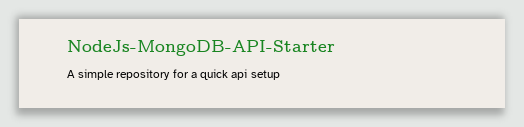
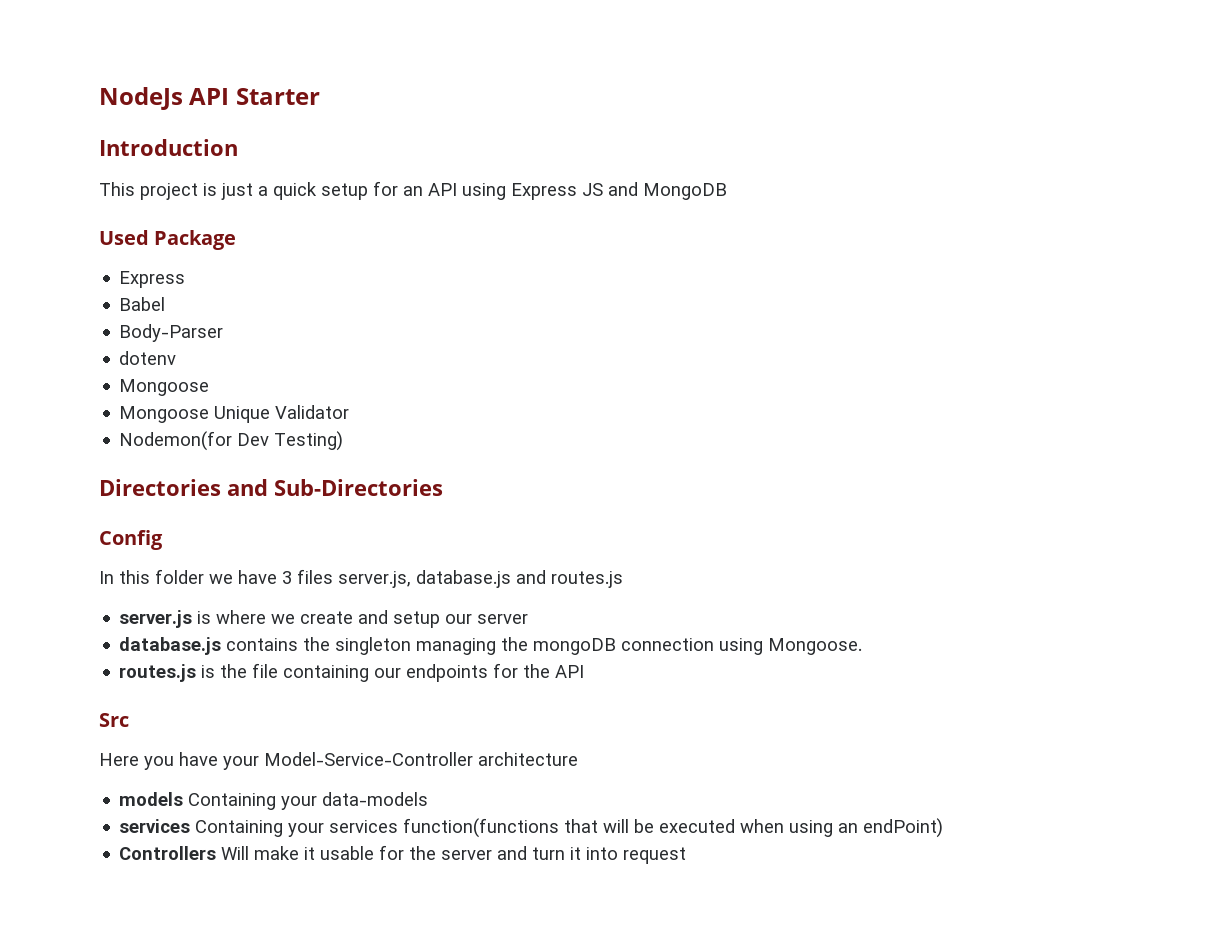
- NodeJs-MongoDB-API-Starter
- A simple repository for a quick api setup
+ NodeJs API Starter
+ Introduction
+ This project is just a quick setup for an API using Express JS and MongoDB
+ Used Package
+ Express
+ Babel
+ Body-Parser
+ dotenv
+ Mongoose
+ Mongoose Unique Validator
+ Nodemon(for Dev Testing)
+ Directories and Sub-Directories
+ Config
+ In this folder we have 3 files server.js, database.js and routes.js
+ server.js is where we create and setup our server
+ database.js contains the singleton managing the mongoDB connection using Mongoose.
+ routes.js is the file containing our endpoints for the API
+ Src
+ Here you have your Model-Service-Controller architecture
+ models Containing your data-models
+ services Containing your services function(functions that will be executed when using an endPoint)
+ Controllers Will make it usable for the server and turn it into request

